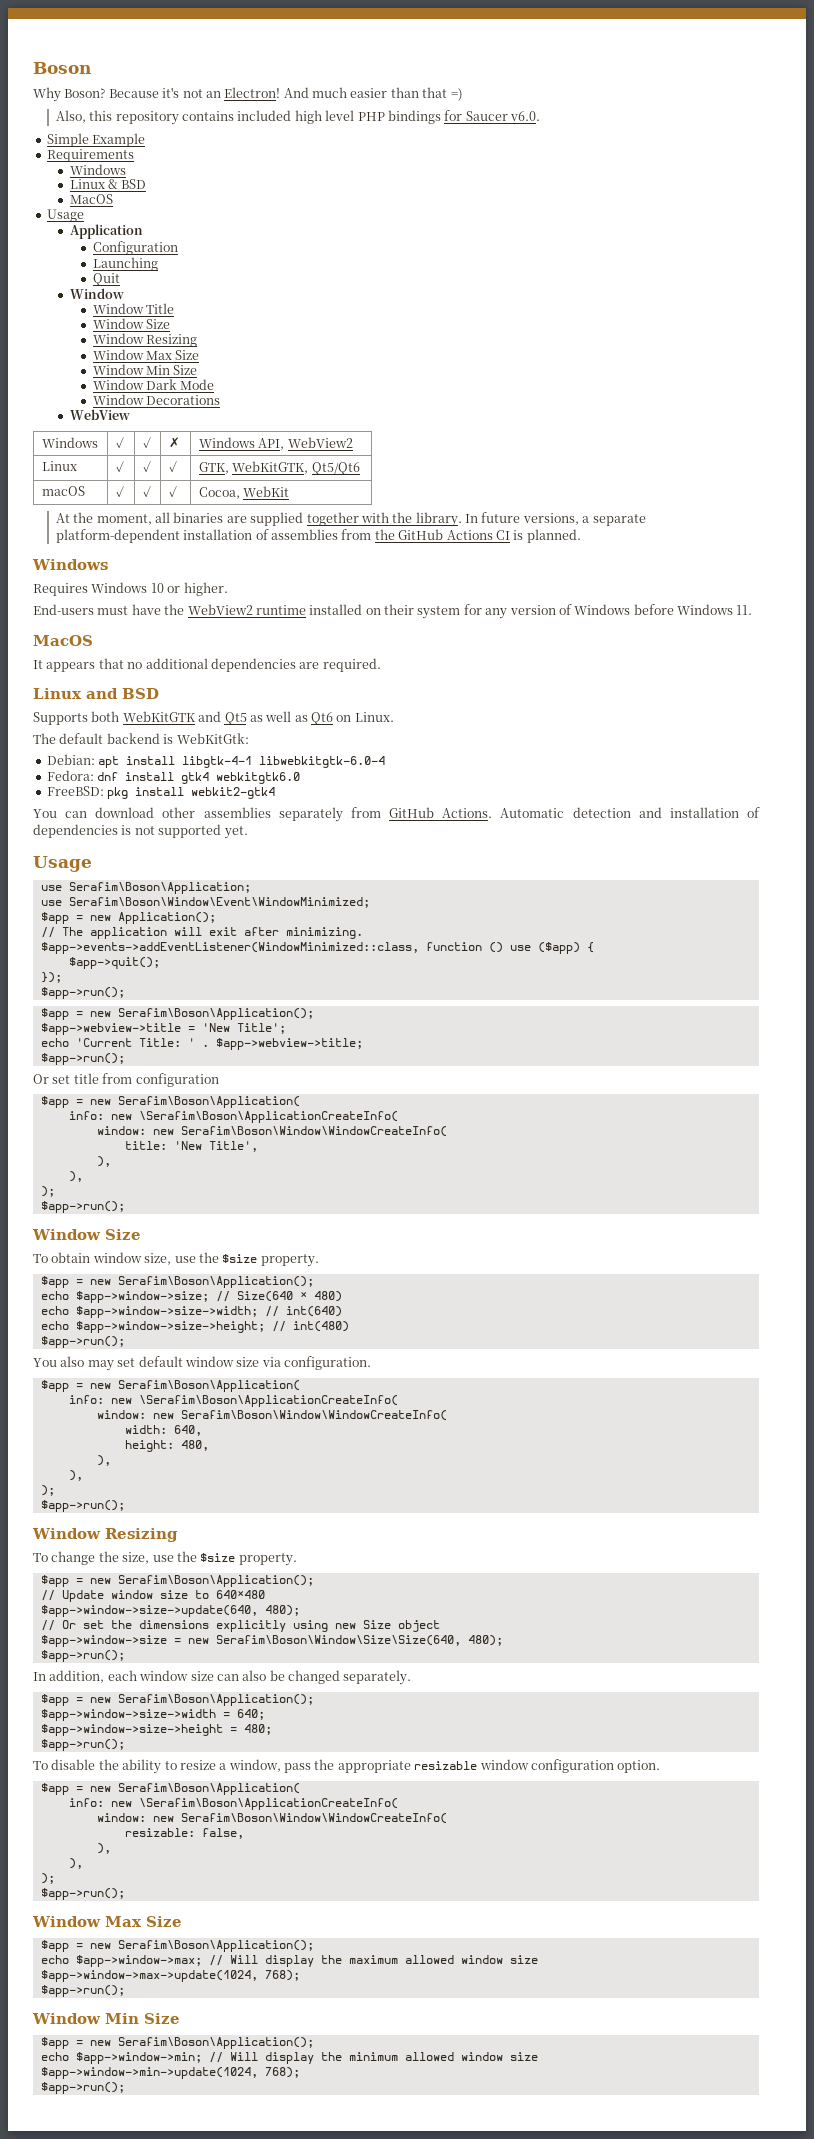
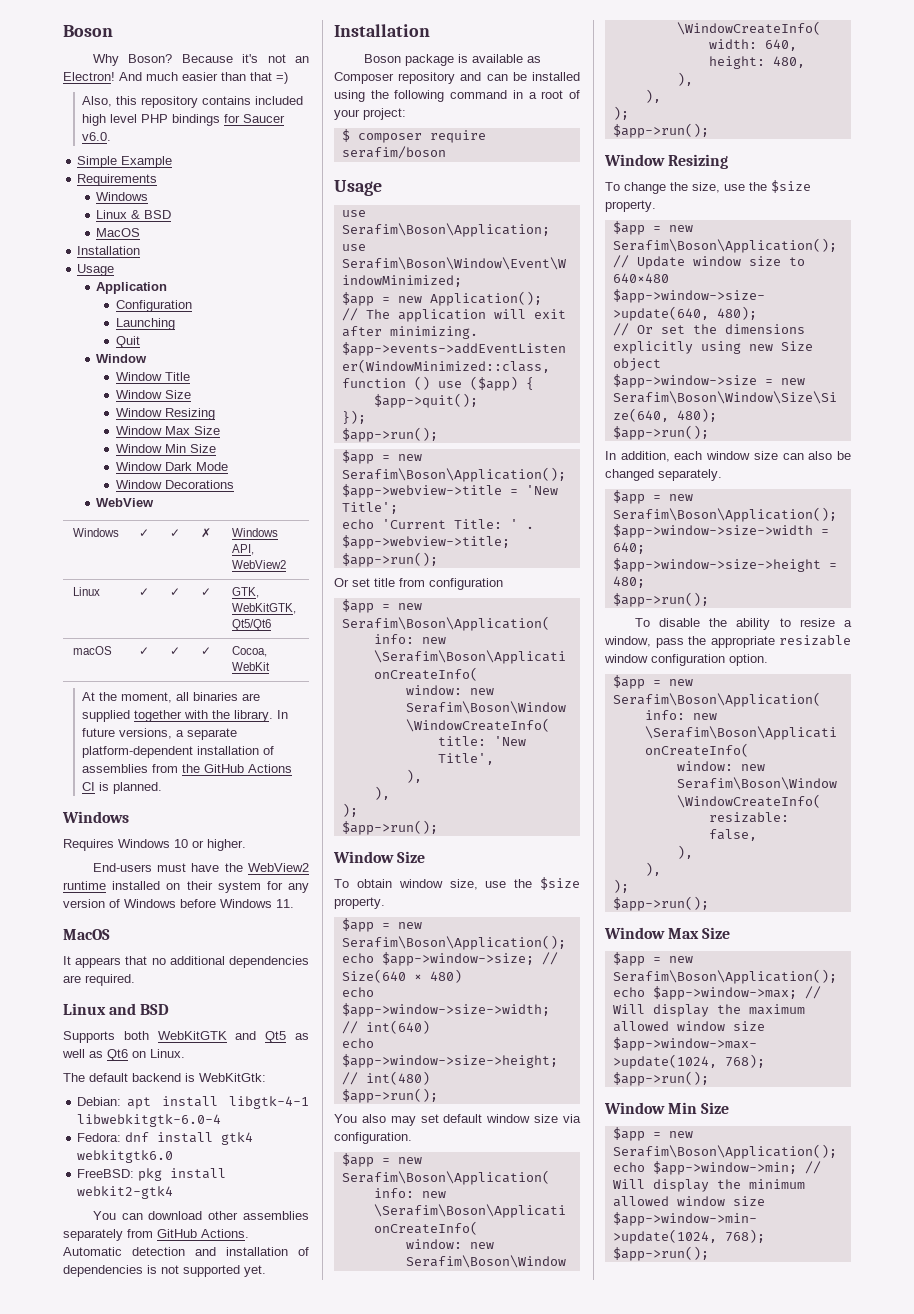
  Linux & BSD
  MacOS
+ Installation
  Automatic detection and installation of dependencies is not supported yet.
+ Installation
+ Boson package is available as Composer repository and can be installed using the following command in a root of your project:
+ $ composer require serafim/boson

